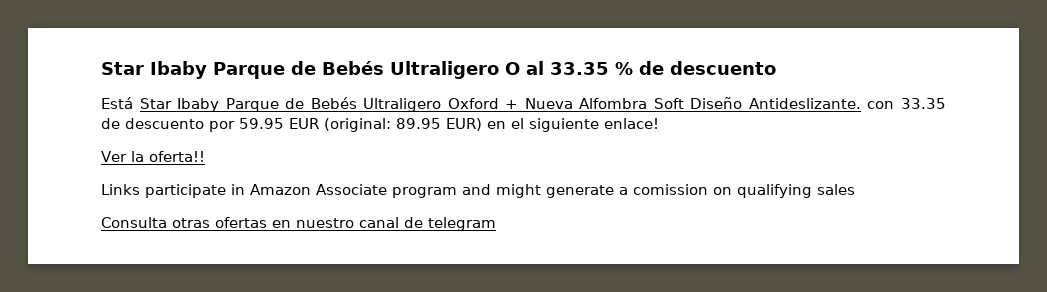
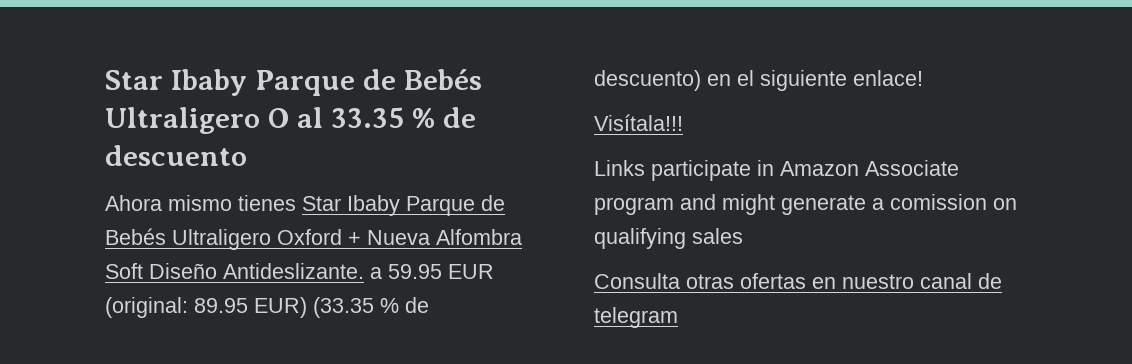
- Está Star Ibaby Parque de Bebés Ultraligero Oxford + Nueva Alfombra Soft Diseño Antideslizante. con 33.35 de descuento por 59.95 EUR (original: 89.95 EUR) en el siguiente enlace!
+ Ahora mismo tienes Star Ibaby Parque de Bebés Ultraligero Oxford + Nueva Alfombra Soft Diseño Antideslizante. a 59.95 EUR (original: 89.95 EUR) (33.35 % de descuento) en el siguiente enlace!
- Ver la oferta!!
+ Visítala!!!

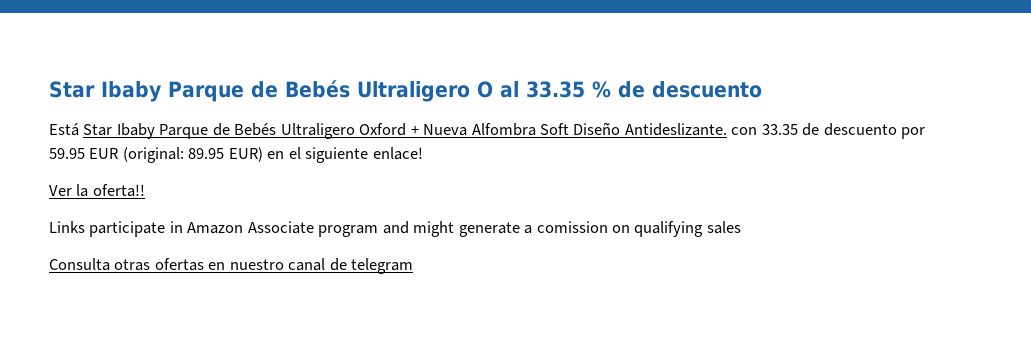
- Ahora mismo tienes Star Ibaby Parque de Bebés Ultraligero Oxford + Nueva Alfombra Soft Diseño Antideslizante. a 59.95 EUR (original: 89.95 EUR) (33.35 % de descuento) en el siguiente enlace!
+ Está Star Ibaby Parque de Bebés Ultraligero Oxford + Nueva Alfombra Soft Diseño Antideslizante. con 33.35 de descuento por 59.95 EUR (original: 89.95 EUR) en el siguiente enlace!
- Visítala!!!
+ Ver la oferta!!

